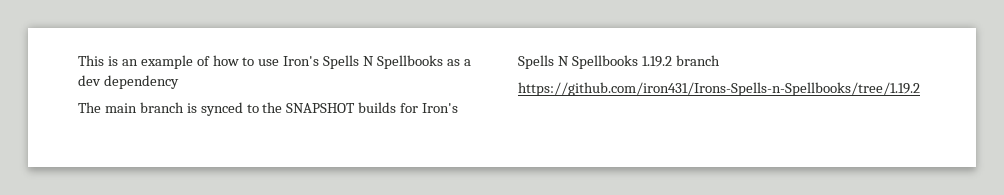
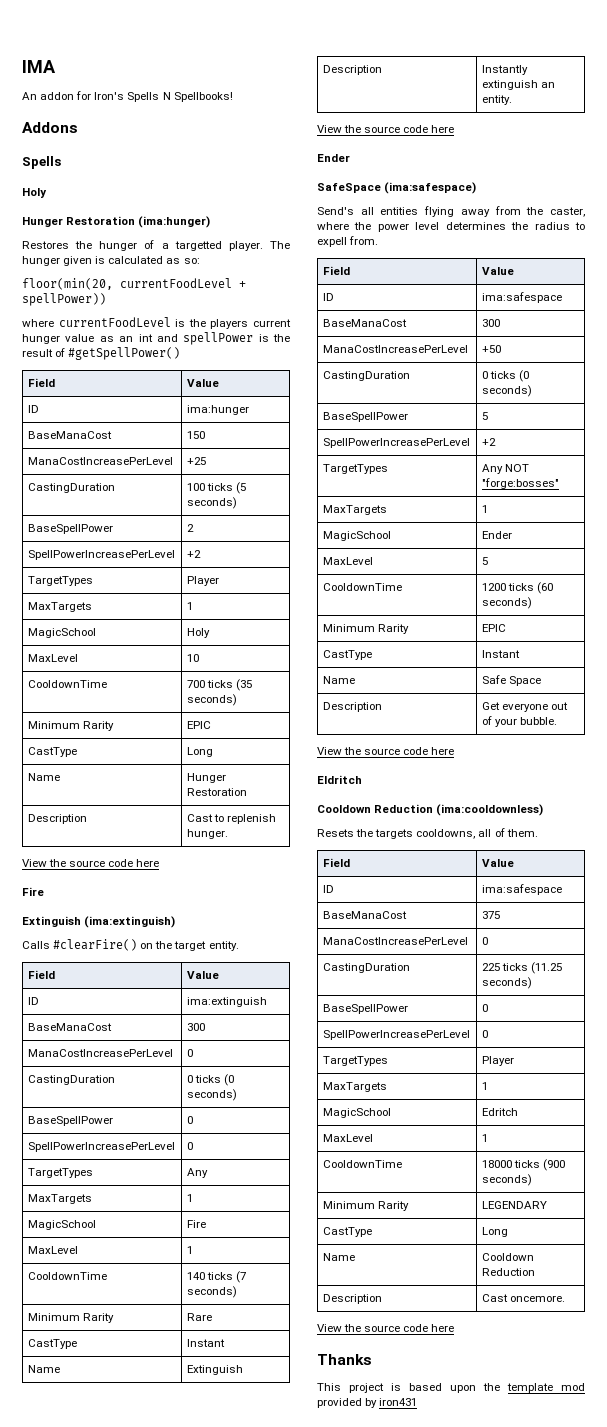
- This is an example of how to use Iron's Spells N Spellbooks as a dev dependency
- The main branch is synced to the SNAPSHOT builds for Iron's Spells N Spellbooks 1.19.2 branch
- https://github.com/iron431/Irons-Spells-n-Spellbooks/tree/1.19.2
+ IMA
+ An addon for Iron's Spells N Spellbooks!
+ Addons
+ Spells
+ Holy
+ Hunger Restoration (ima:hunger)
+ Restores the hunger of a targetted player. The hunger given is calculated as so:
+ floor(min(20, currentFoodLevel + spellPower))
+ where currentFoodLevel is the players current hunger value as an int and spellPower is the result of #getSpellPower()
+ Field | Value
+ ID | ima:hunger
+ BaseManaCost | 150
+ ManaCostIncreasePerLevel | +25
+ CastingDuration | 100 ticks (5 seconds)
+ BaseSpellPower | 2
+ SpellPowerIncreasePerLevel | +2
+ TargetTypes | Player
+ MaxTargets | 1
+ MagicSchool | Holy
+ MaxLevel | 10
+ CooldownTime | 700 ticks (35 seconds)
+ Minimum Rarity | EPIC
+ CastType | Long
+ Name | Hunger Restoration
+ Description | Cast to replenish hunger.
+ View the source code here
+ Fire
+ Extinguish (ima:extinguish)
+ Calls #clearFire() on the target entity.
+ Field | Value
+ ID | ima:extinguish
+ BaseManaCost | 300
+ ManaCostIncreasePerLevel | 0
+ CastingDuration | 0 ticks (0 seconds)
+ BaseSpellPower | 0
+ SpellPowerIncreasePerLevel | 0
+ TargetTypes | Any
+ MaxTargets | 1
+ MagicSchool | Fire
+ MaxLevel | 1
+ CooldownTime | 140 ticks (7 seconds)
+ Minimum Rarity | Rare
+ CastType | Instant
+ Name | Extinguish
+ Description | Instantly extinguish an entity.
+ View the source code here
+ Ender
+ SafeSpace (ima:safespace)
+ Send's all entities flying away from the caster, where the power level determines the radius to expell from.
+ Field | Value
+ ID | ima:safespace
+ BaseManaCost | 300
+ ManaCostIncreasePerLevel | +50
+ CastingDuration | 0 ticks (0 seconds)
+ BaseSpellPower | 5
+ SpellPowerIncreasePerLevel | +2
+ TargetTypes | Any NOT "forge:bosses"
+ MaxTargets | 1
+ MagicSchool | Ender
+ MaxLevel | 5
+ CooldownTime | 1200 ticks (60 seconds)
+ Minimum Rarity | EPIC
+ CastType | Instant
+ Name | Safe Space
+ Description | Get everyone out of your bubble.
+ View the source code here
+ Eldritch
+ Cooldown Reduction (ima:cooldownless)
+ Resets the targets cooldowns, all of them.
+ Field | Value
+ ID | ima:safespace
+ BaseManaCost | 375
+ ManaCostIncreasePerLevel | 0
+ CastingDuration | 225 ticks (11.25 seconds)
+ BaseSpellPower | 0
+ SpellPowerIncreasePerLevel | 0
+ TargetTypes | Player
+ MaxTargets | 1
+ MagicSchool | Edritch
+ MaxLevel | 1
+ CooldownTime | 18000 ticks (900 seconds)
+ Minimum Rarity | LEGENDARY
+ CastType | Long
+ Name | Cooldown Reduction
+ Description | Cast oncemore.
+ View the source code here
+ Thanks
+ This project is based upon the template mod provided by iron431

